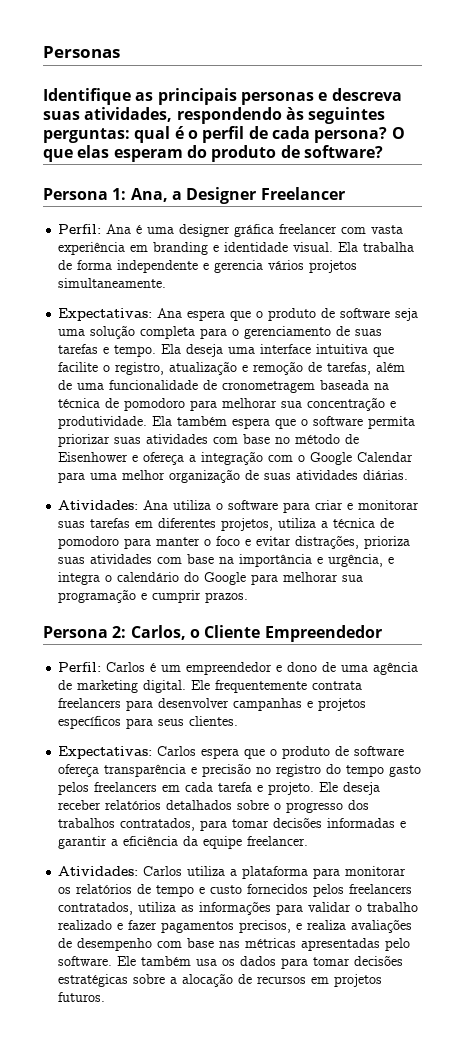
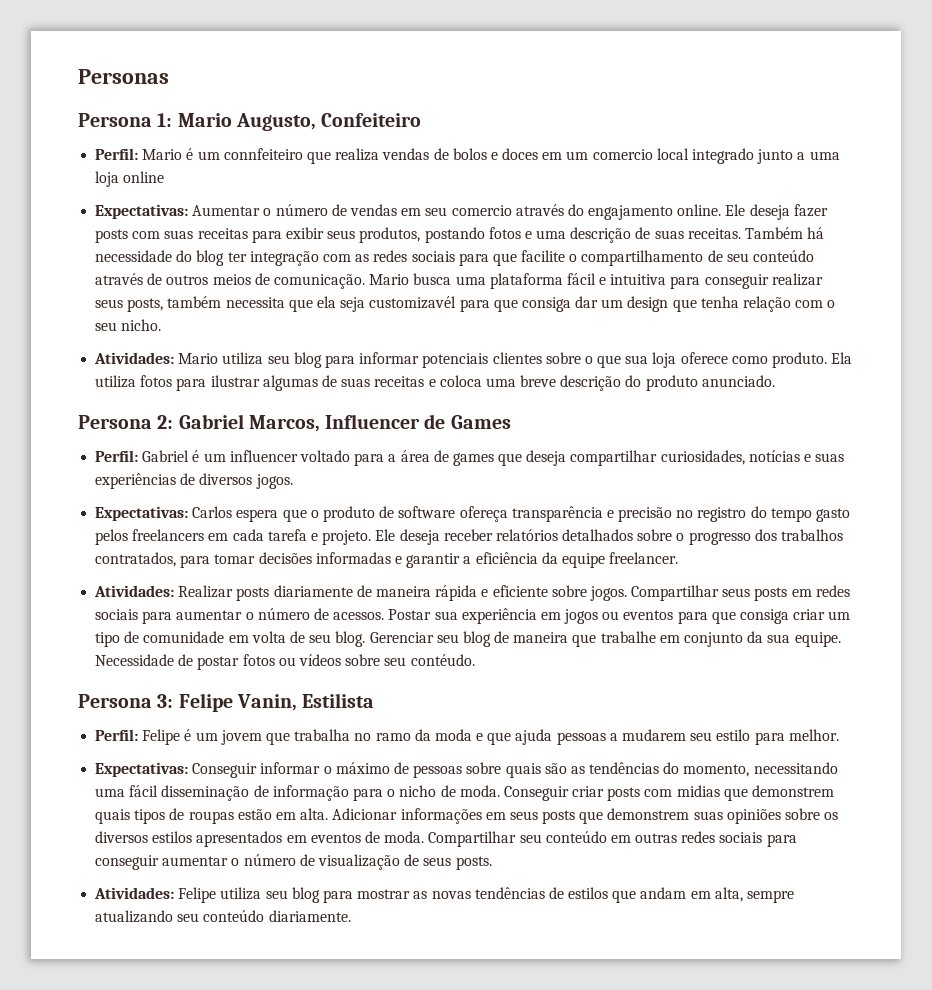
- Identifique as principais personas e descreva suas atividades, respondendo às seguintes perguntas: qual é o perfil de cada persona? O que elas esperam do produto de software?
- Persona 1: Ana, a Designer Freelancer
- Perfil: Ana é uma designer gráfica freelancer com vasta experiência em branding e identidade visual. Ela trabalha de forma independente e gerencia vários projetos simultaneamente.
- Expectativas: Ana espera que o produto de software seja uma solução completa para o gerenciamento de suas tarefas e tempo. Ela deseja uma interface intuitiva que facilite o registro, atualização e remoção de tarefas, além de uma funcionalidade de cronometragem baseada na técnica de pomodoro para melhorar sua concentração e produtividade. Ela também espera que o software permita priorizar suas atividades com base no método de Eisenhower e ofereça a integração com o Google Calendar para uma melhor organização de suas atividades diárias.
- Atividades: Ana utiliza o software para criar e monitorar suas tarefas em diferentes projetos, utiliza a técnica de pomodoro para manter o foco e evitar distrações, prioriza suas atividades com base na importância e urgência, e integra o calendário do Google para melhorar sua programação e cumprir prazos.
- Persona 2: Carlos, o Cliente Empreendedor
- Perfil: Carlos é um empreendedor e dono de uma agência de marketing digital. Ele frequentemente contrata freelancers para desenvolver campanhas e projetos específicos para seus clientes.
+ Persona 1: Mario Augusto, Confeiteiro
+ Perfil: Mario é um connfeiteiro que realiza vendas de bolos e doces em um comercio local integrado junto a uma loja online
+ Expectativas: Aumentar o número de vendas em seu comercio através do engajamento online. Ele deseja fazer posts com suas receitas para exibir seus produtos, postando fotos e uma descrição de suas receitas. Também há necessidade do blog ter integração com as redes sociais para que facilite o compartilhamento de seu conteúdo através de outros meios de comunicação. Mario busca uma plataforma fácil e intuitiva para conseguir realizar seus posts, também necessita que ela seja customizavél para que consiga dar um design que tenha relação com o seu nicho.
+ Atividades: Mario utiliza seu blog para informar potenciais clientes sobre o que sua loja oferece como produto. Ela utiliza fotos para ilustrar algumas de suas receitas e coloca uma breve descrição do produto anunciado.
+ Persona 2: Gabriel Marcos, Influencer de Games
+ Perfil: Gabriel é um influencer voltado para a área de games que deseja compartilhar curiosidades, notícias e suas experiências de diversos jogos.
- Atividades: Carlos utiliza a plataforma para monitorar os relatórios de tempo e custo fornecidos pelos freelancers contratados, utiliza as informações para validar o trabalho realizado e fazer pagamentos precisos, e realiza avaliações de desempenho com base nas métricas apresentadas pelo software. Ele também usa os dados para tomar decisões estratégicas sobre a alocação de recursos em projetos futuros.
+ Atividades: Realizar posts diariamente de maneira rápida e eficiente sobre jogos. Compartilhar seus posts em redes sociais para aumentar o número de acessos. Postar sua experiência em jogos ou eventos para que consiga criar um tipo de comunidade em volta de seu blog. Gerenciar seu blog de maneira que trabalhe em conjunto da sua equipe. Necessidade de postar fotos ou vídeos sobre seu contéudo.
+ Persona 3: Felipe Vanin, Estilista
+ Perfil: Felipe é um jovem que trabalha no ramo da moda e que ajuda pessoas a mudarem seu estilo para melhor.
+ Expectativas: Conseguir informar o máximo de pessoas sobre quais são as tendências do momento, necessitando uma fácil disseminação de informação para o nicho de moda. Conseguir criar posts com midias que demonstrem quais tipos de roupas estão em alta. Adicionar informações em seus posts que demonstrem suas opiniões sobre os diversos estilos apresentados em eventos de moda. Compartilhar seu conteúdo em outras redes sociais para conseguir aumentar o número de visualização de seus posts.
+ Atividades: Felipe utiliza seu blog para mostrar as novas tendências de estilos que andam em alta, sempre atualizando seu conteúdo diariamente.

